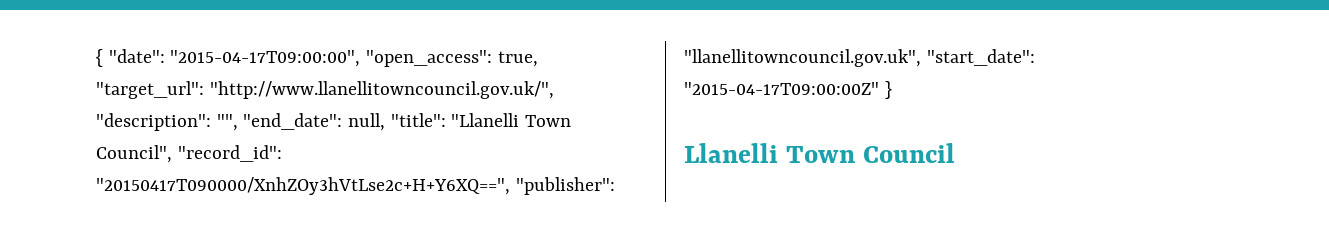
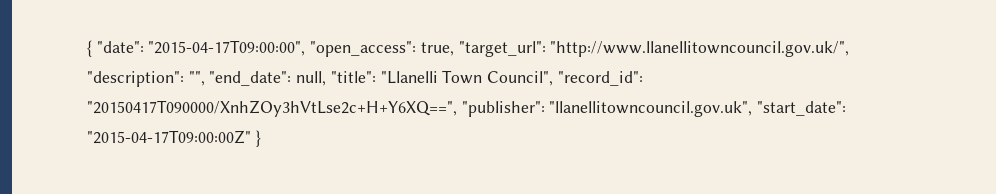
- Llanelli Town Council

